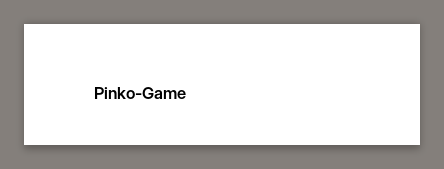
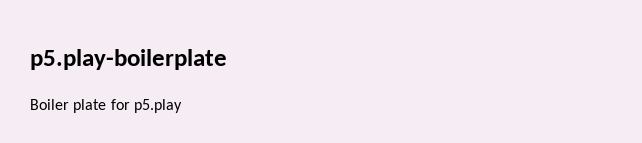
- Pinko-Game
+ p5.play-boilerplate
+ Boiler plate for p5.play

